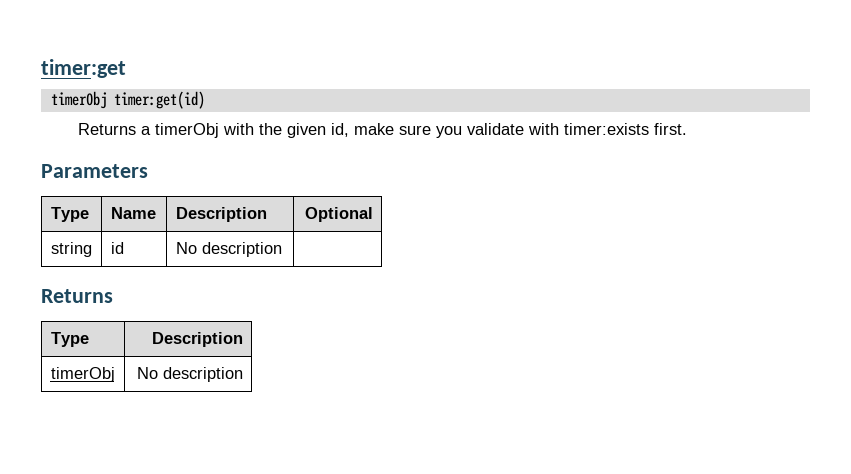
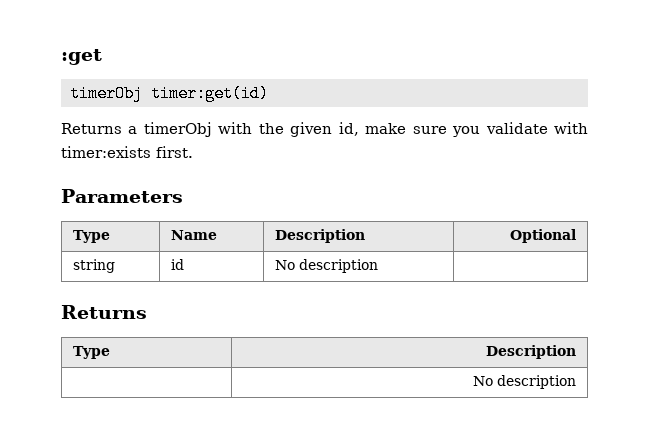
- timer:get
+ :get
  Type | Description
- timerObj | No description
+ | No description

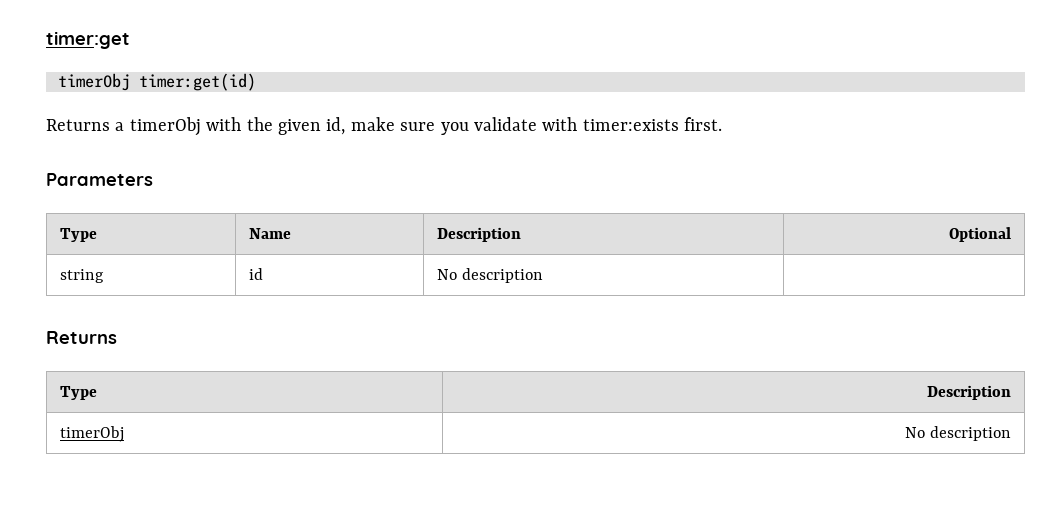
- :get
+ timer:get
  Type | Description
- | No description
+ timerObj | No description

